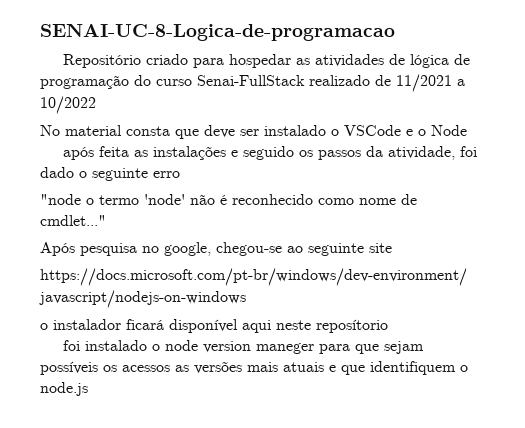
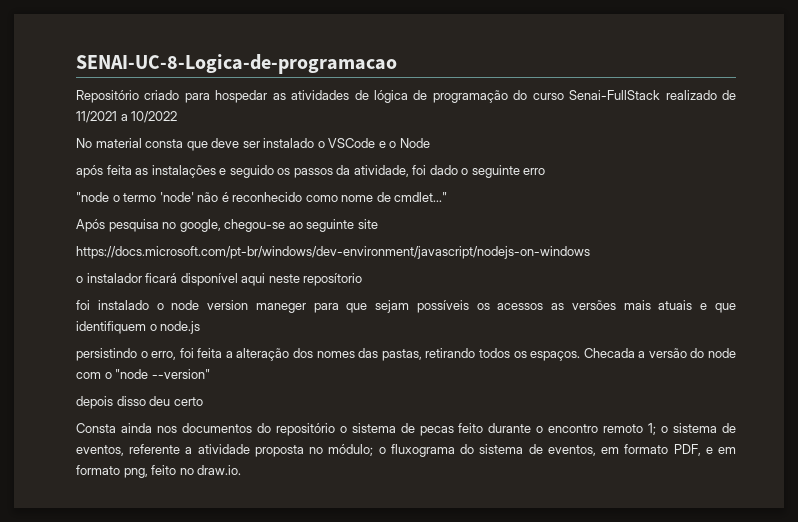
+ persistindo o erro, foi feita a alteração dos nomes das pastas, retirando todos os espaços. Checada a versão do node com o "node --version"
+ depois disso deu certo
+ Consta ainda nos documentos do repositório o sistema de pecas feito durante o encontro remoto 1; o sistema de eventos, referente a atividade proposta no módulo; o fluxograma do sistema de eventos, em formato PDF, e em formato png, feito no draw.io.

